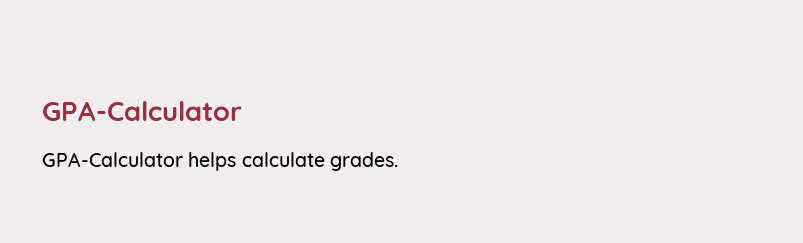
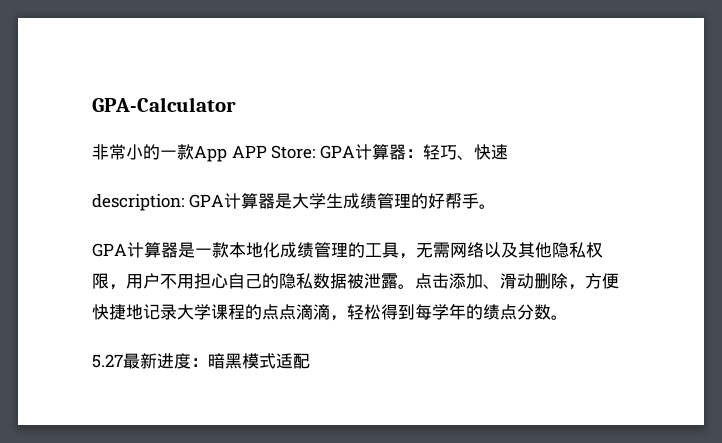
- GPA-Calculator helps calculate grades.
+ 非常小的一款App APP Store: GPA计算器：轻巧、快速
+ description: GPA计算器是大学生成绩管理的好帮手。
+ GPA计算器是一款本地化成绩管理的工具，无需网络以及其他隐私权限，用户不用担心自己的隐私数据被泄露。点击添加、滑动删除，方便快捷地记录大学课程的点点滴滴，轻松得到每学年的绩点分数。
+ 5.27最新进度：暗黑模式适配

